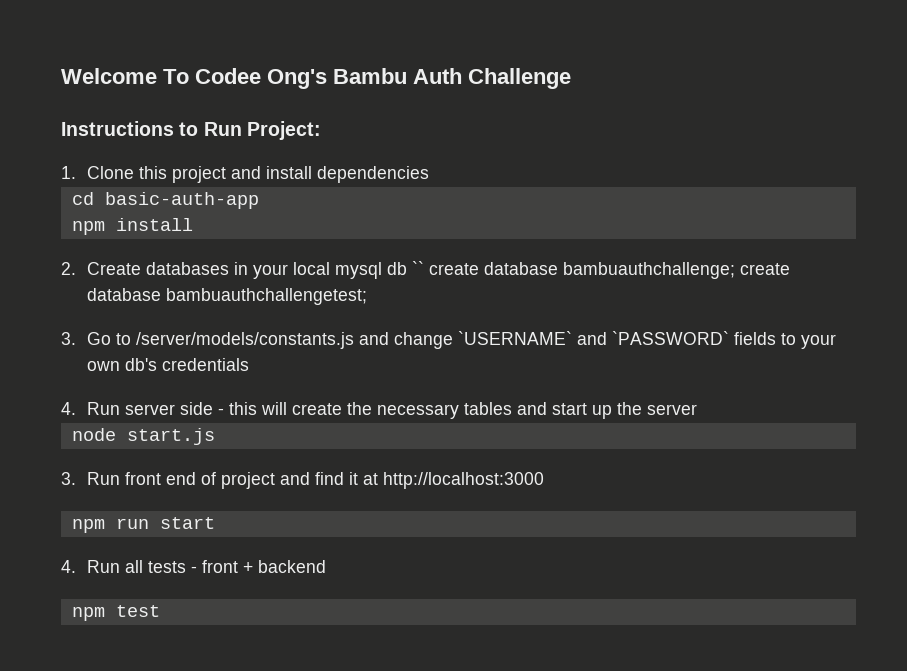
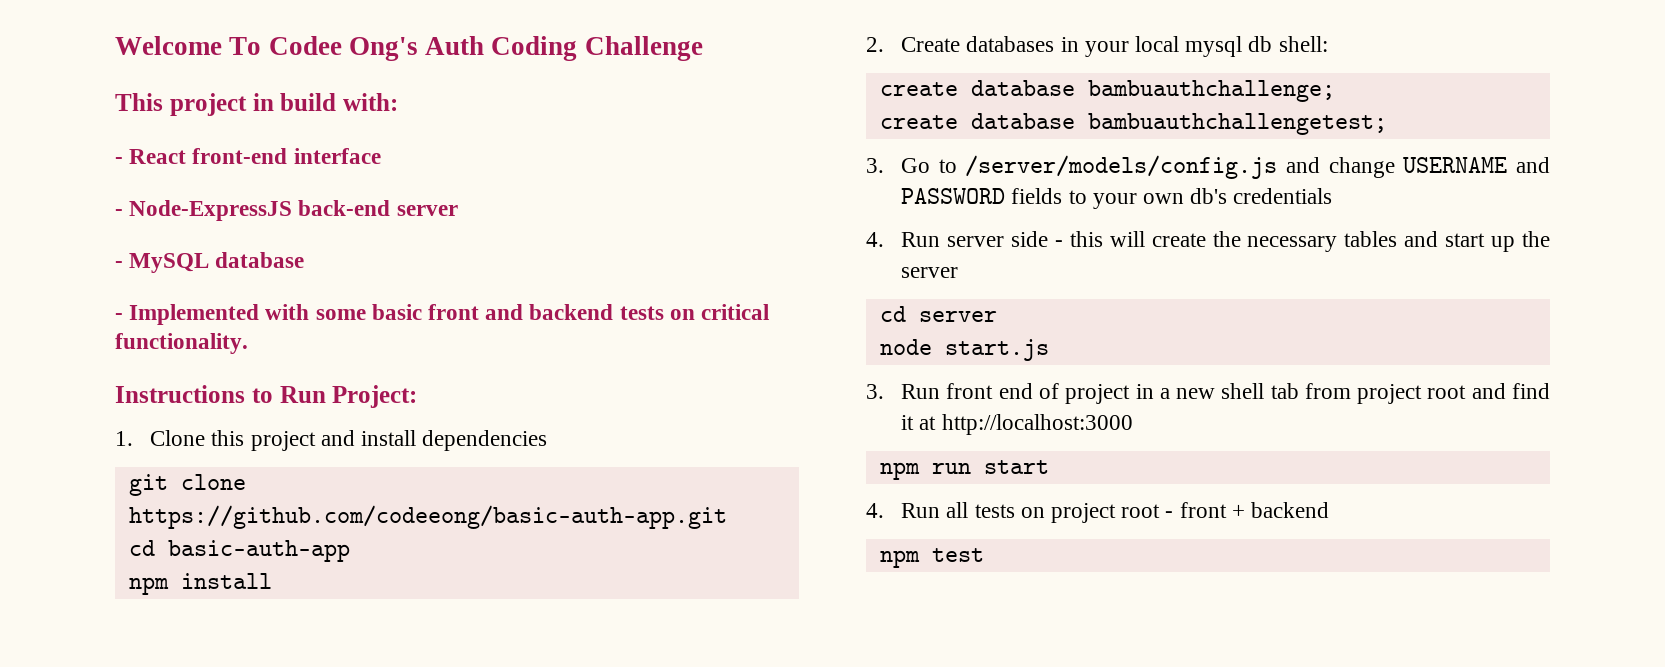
- Welcome To Codee Ong's Bambu Auth Challenge
+ Welcome To Codee Ong's Auth Coding Challenge
+ This project in build with:
+ - React front-end interface
+ - Node-ExpressJS back-end server
+ - MySQL database
+ - Implemented with some basic front and backend tests on critical functionality.
+ git clone https://github.com/codeeong/basic-auth-app.git
- 2. Create databases in your local mysql db `` create database bambuauthchallenge; create database bambuauthchallengetest;
+ 2. Create databases in your local mysql db shell:
+ create database bambuauthchallenge;
+ create database bambuauthchallengetest;
- 3. Go to /server/models/constants.js and change `USERNAME` and `PASSWORD` fields to your own db's credentials
+ 3. Go to /server/models/config.js and change USERNAME and PASSWORD fields to your own db's credentials
+ cd server
- 3. Run front end of project and find it at http://localhost:3000
+ 3. Run front end of project in a new shell tab from project root and find it at http://localhost:3000
- 4. Run all tests - front + backend
+ 4. Run all tests on project root - front + backend

